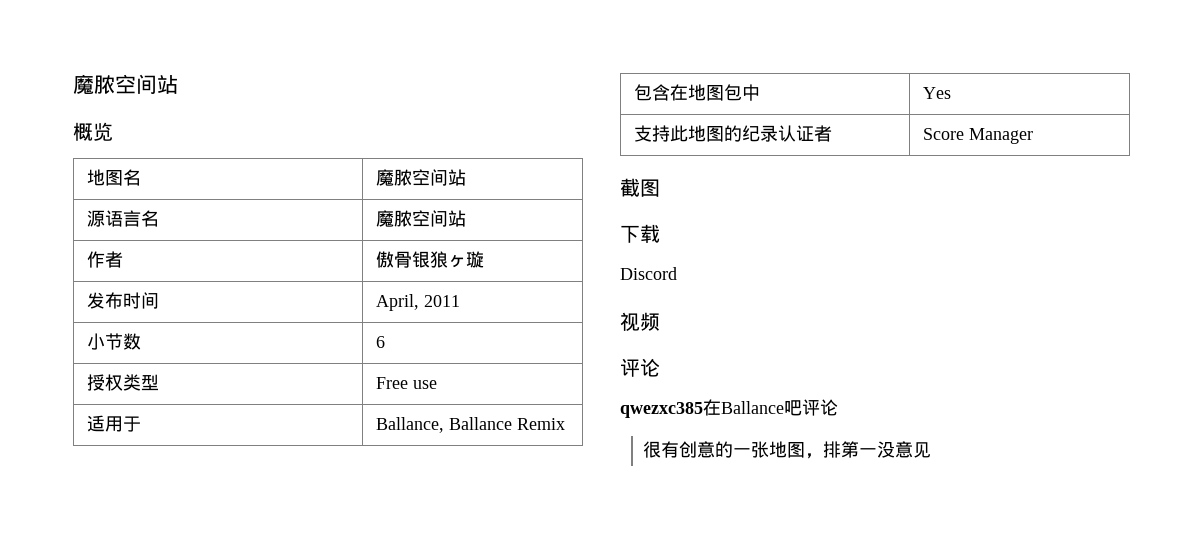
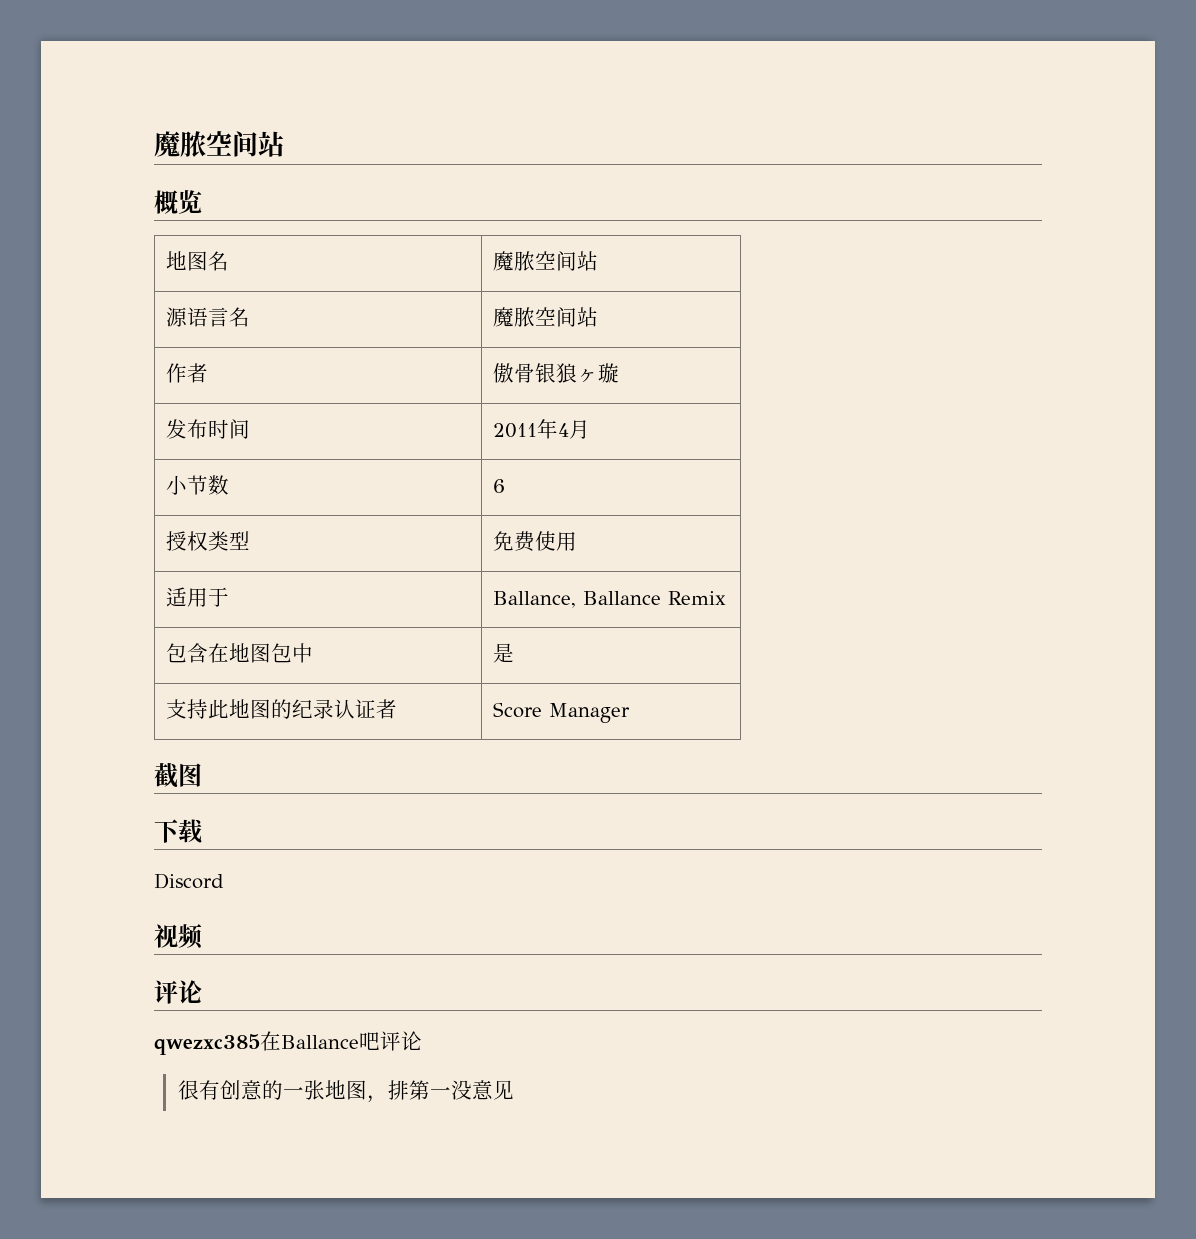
- 发布时间 | April, 2011
+ 发布时间 | 2011年4月
- 授权类型 | Free use
+ 授权类型 | 免费使用
- 包含在地图包中 | Yes
+ 包含在地图包中 | 是

